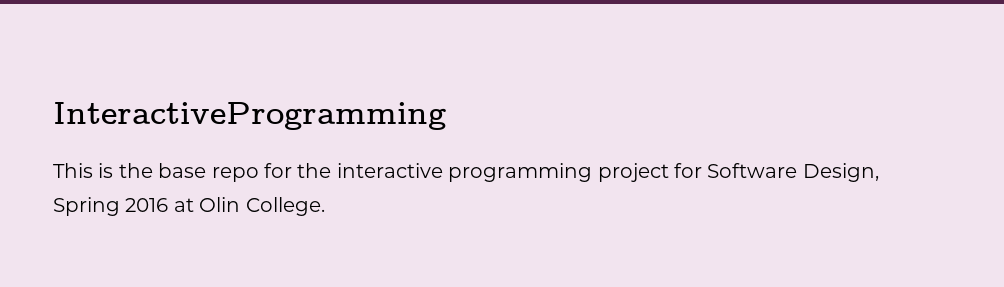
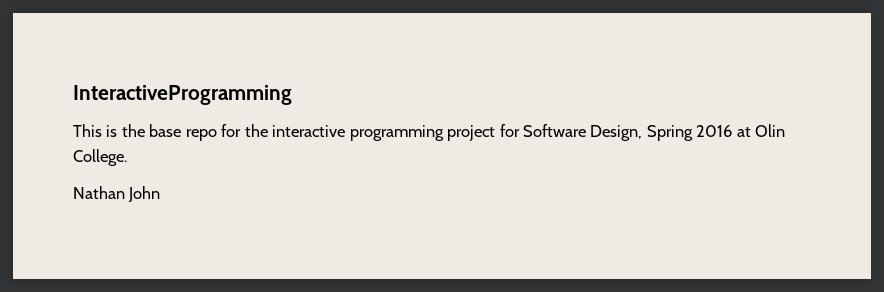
+ Nathan John

